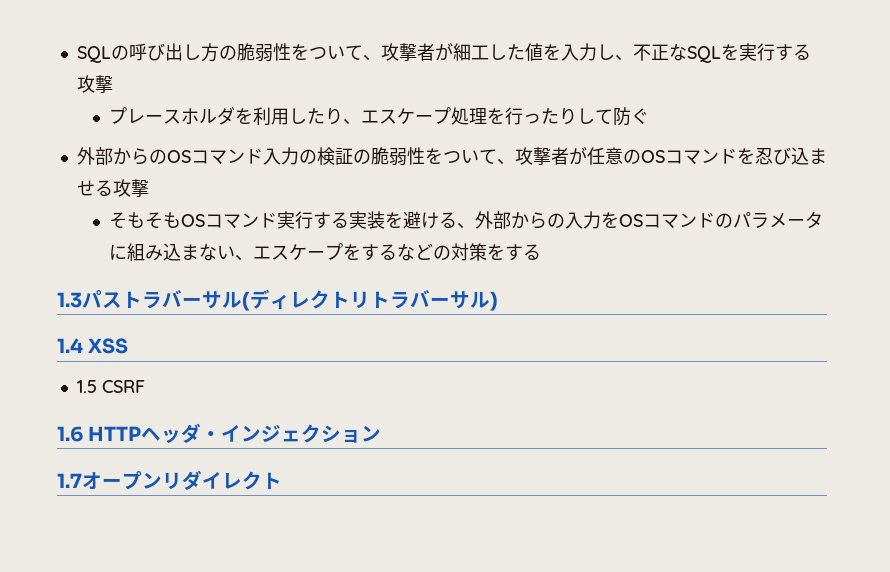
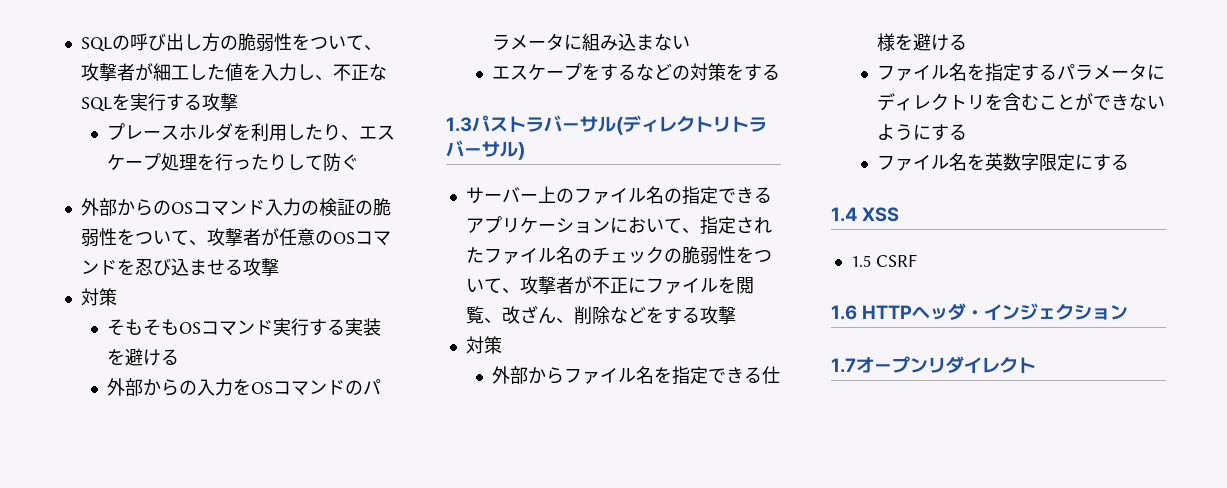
  外部からのOSコマンド入力の検証の脆弱性をついて、攻撃者が任意のOSコマンドを忍び込ませる攻撃
+ 対策
- そもそもOSコマンド実行する実装を避ける、外部からの入力をOSコマンドのパラメータに組み込まない、エスケープをするなどの対策をする
+ そもそもOSコマンド実行する実装を避ける
+ 外部からの入力をOSコマンドのパラメータに組み込まない
+ エスケープをするなどの対策をする
+ サーバー上のファイル名の指定できるアプリケーションにおいて、指定されたファイル名のチェックの脆弱性をついて、攻撃者が不正にファイルを閲覧、改ざん、削除などをする攻撃
+ 対策
+ 外部からファイル名を指定できる仕様を避ける
+ ファイル名を指定するパラメータにディレクトリを含むことができないようにする
+ ファイル名を英数字限定にする

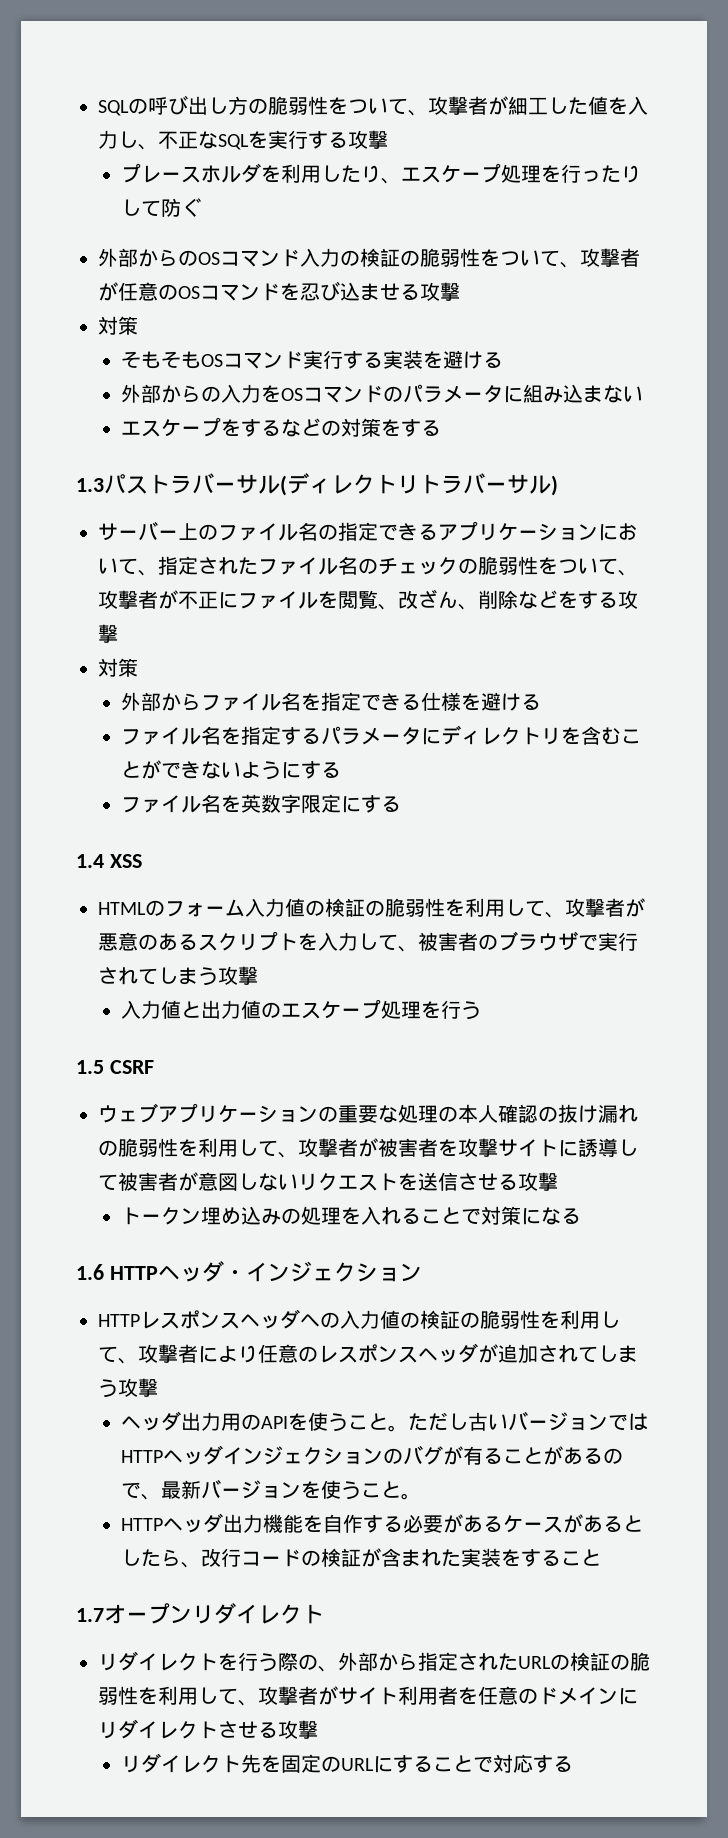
+ HTMLのフォーム入力値の検証の脆弱性を利用して、攻撃者が悪意のあるスクリプトを入力して、被害者のブラウザで実行されてしまう攻撃
+ 入力値と出力値のエスケープ処理を行う
  1.5 CSRF
+ ウェブアプリケーションの重要な処理の本人確認の抜け漏れの脆弱性を利用して、攻撃者が被害者を攻撃サイトに誘導して被害者が意図しないリクエストを送信させる攻撃
+ トークン埋め込みの処理を入れることで対策になる
+ HTTPレスポンスヘッダへの入力値の検証の脆弱性を利用して、攻撃者により任意のレスポンスヘッダが追加されてしまう攻撃
+ ヘッダ出力用のAPIを使うこと。ただし古いバージョンではHTTPヘッダインジェクションのバグが有ることがあるので、最新バージョンを使うこと。
+ HTTPヘッダ出力機能を自作する必要があるケースがあるとしたら、改行コードの検証が含まれた実装をすること
+ リダイレクトを行う際の、外部から指定されたURLの検証の脆弱性を利用して、攻撃者がサイト利用者を任意のドメインにリダイレクトさせる攻撃
+ リダイレクト先を固定のURLにすることで対応する

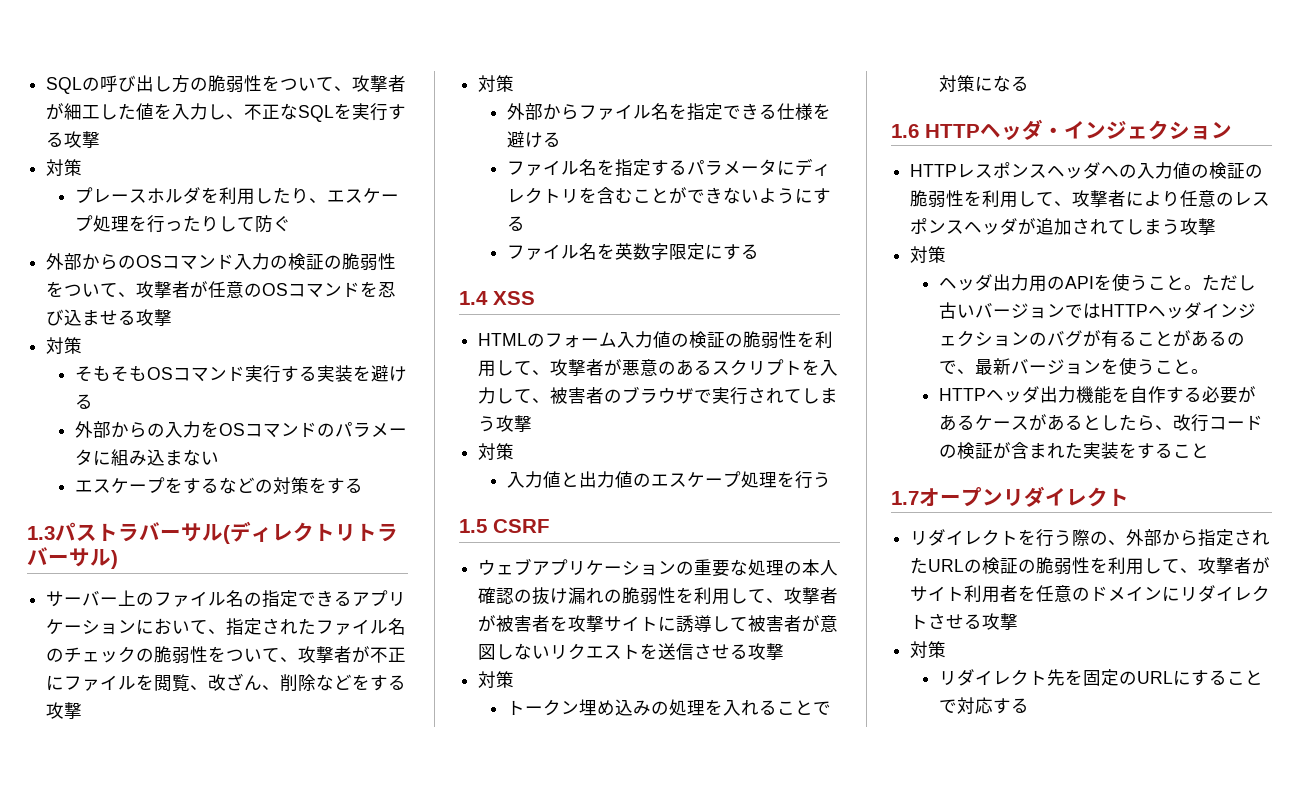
  SQLの呼び出し方の脆弱性をついて、攻撃者が細工した値を入力し、不正なSQLを実行する攻撃
+ 対策
  HTMLのフォーム入力値の検証の脆弱性を利用して、攻撃者が悪意のあるスクリプトを入力して、被害者のブラウザで実行されてしまう攻撃
+ 対策
  ウェブアプリケーションの重要な処理の本人確認の抜け漏れの脆弱性を利用して、攻撃者が被害者を攻撃サイトに誘導して被害者が意図しないリクエストを送信させる攻撃
+ 対策
  HTTPレスポンスヘッダへの入力値の検証の脆弱性を利用して、攻撃者により任意のレスポンスヘッダが追加されてしまう攻撃
+ 対策
  リダイレクトを行う際の、外部から指定されたURLの検証の脆弱性を利用して、攻撃者がサイト利用者を任意のドメインにリダイレクトさせる攻撃
+ 対策

